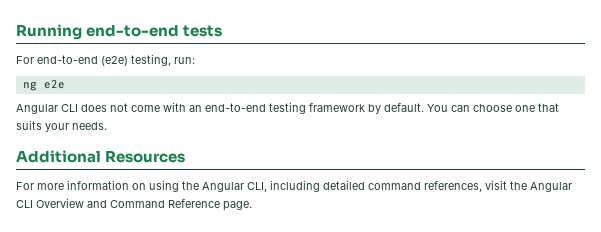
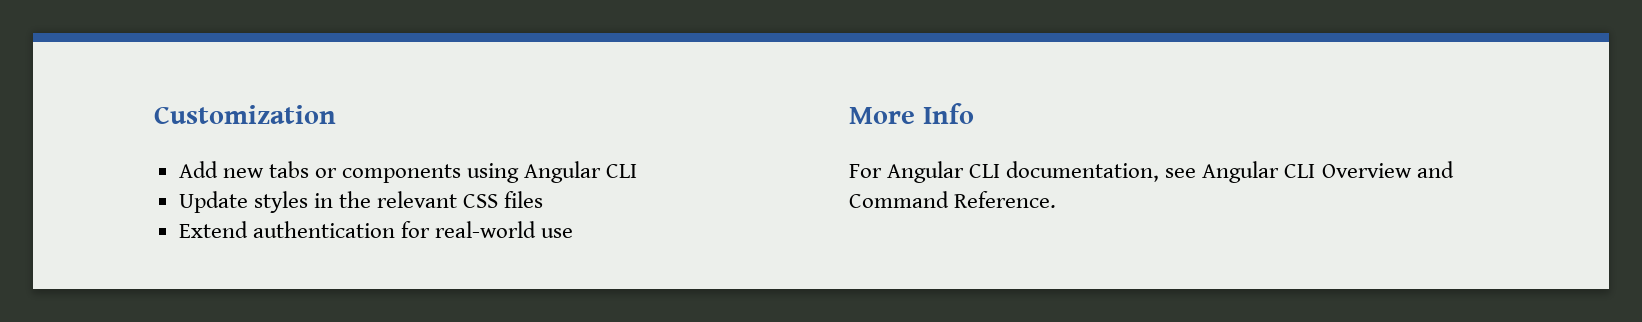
- Running end-to-end tests
- For end-to-end (e2e) testing, run:
- ng e2e
- Angular CLI does not come with an end-to-end testing framework by default. You can choose one that suits your needs.
- Additional Resources
- For more information on using the Angular CLI, including detailed command references, visit the Angular CLI Overview and Command Reference page.
+ Customization
+ Add new tabs or components using Angular CLI
+ Update styles in the relevant CSS files
+ Extend authentication for real-world use
+ More Info
+ For Angular CLI documentation, see Angular CLI Overview and Command Reference.

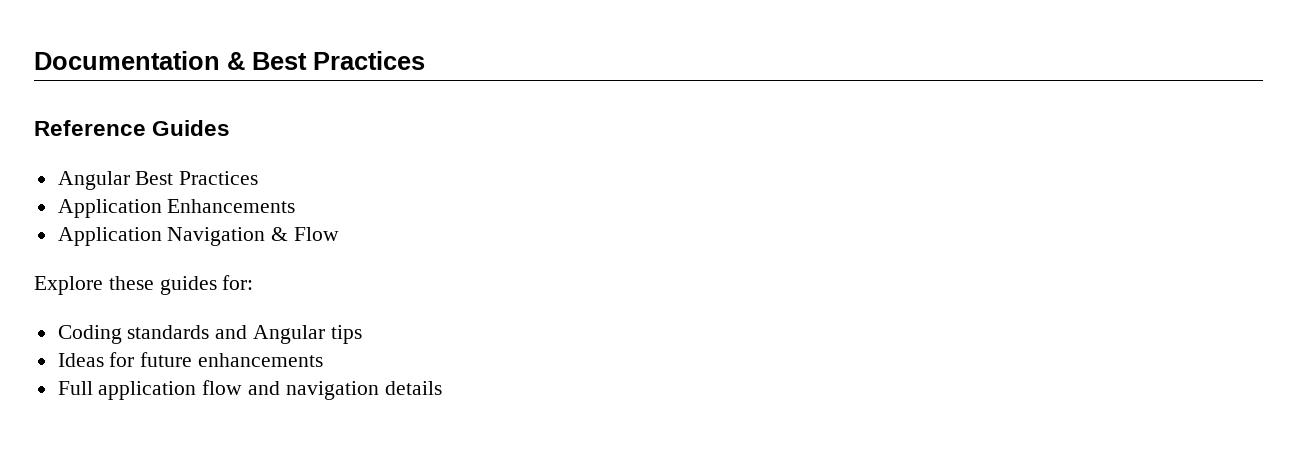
- Customization
- Add new tabs or components using Angular CLI
- Update styles in the relevant CSS files
- Extend authentication for real-world use
- More Info
- For Angular CLI documentation, see Angular CLI Overview and Command Reference.
+ Documentation & Best Practices
+ Reference Guides
+ Angular Best Practices
+ Application Enhancements
+ Application Navigation & Flow
+ Explore these guides for:
+ Coding standards and Angular tips
+ Ideas for future enhancements
+ Full application flow and navigation details

